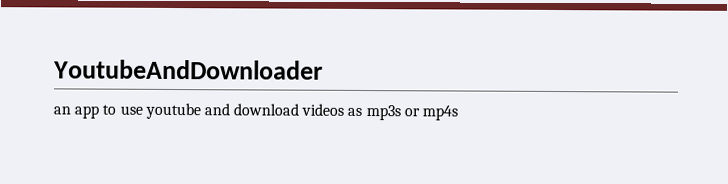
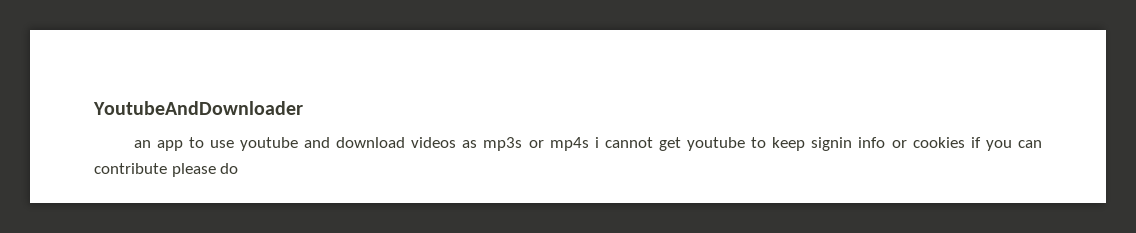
- an app to use youtube and download videos as mp3s or mp4s
+ an app to use youtube and download videos as mp3s or mp4s i cannot get youtube to keep signin info or cookies if you can contribute please do

